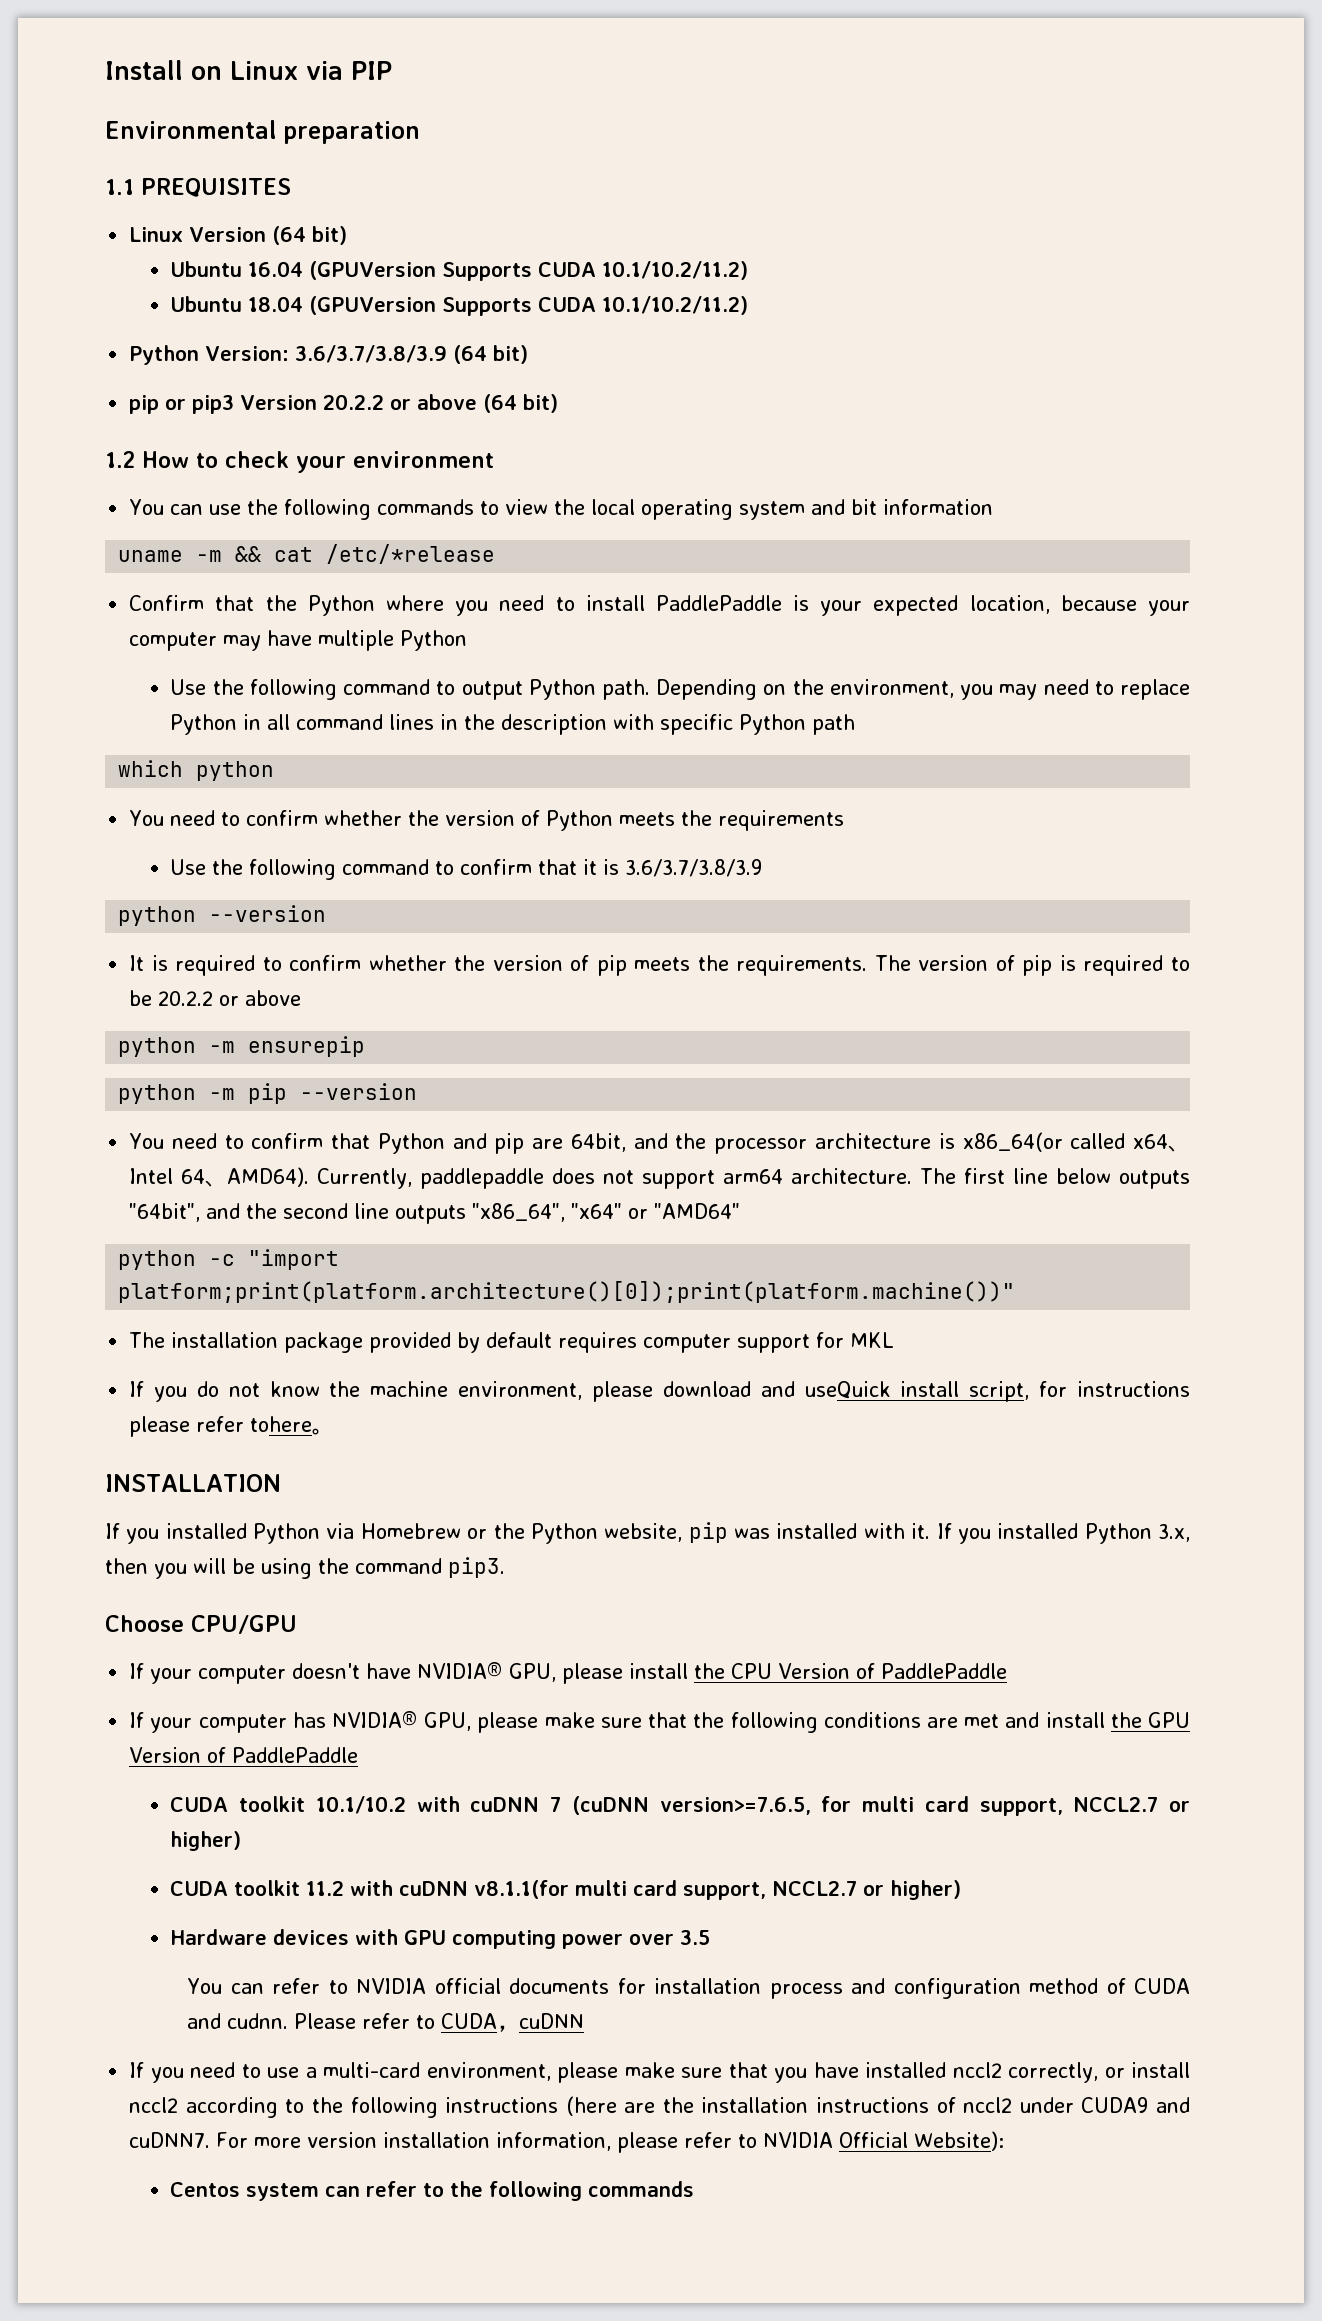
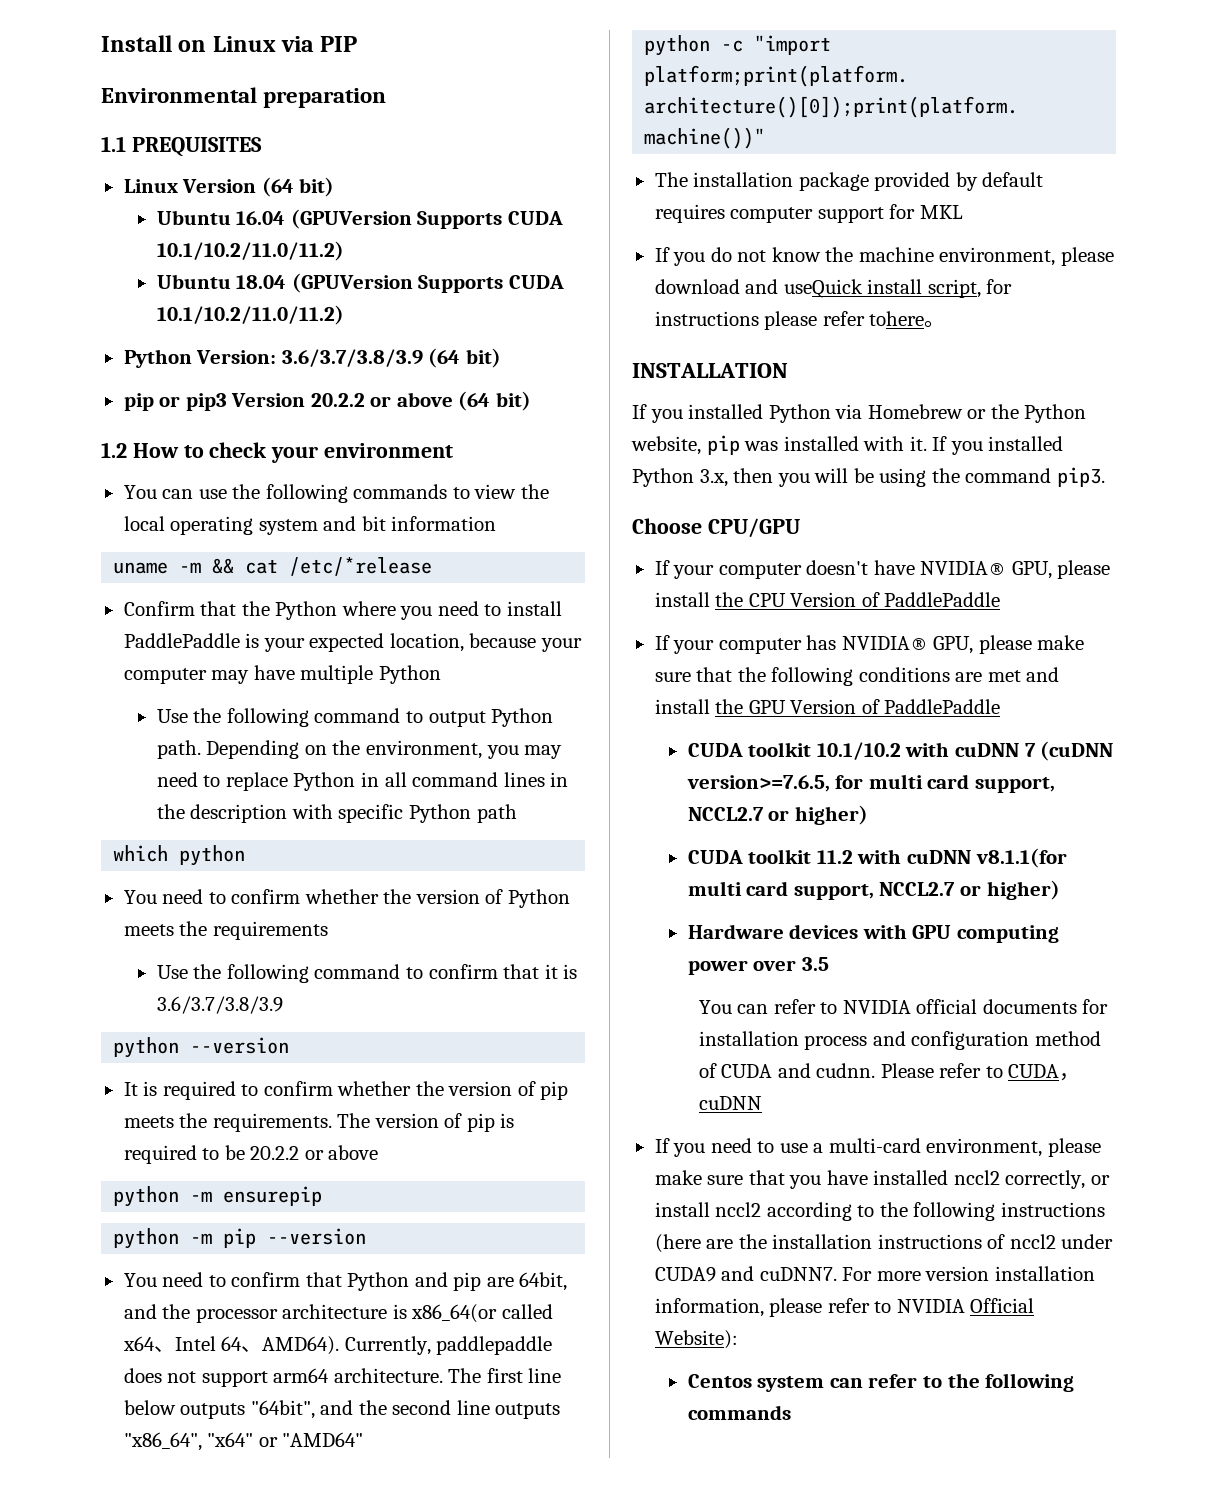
- Ubuntu 16.04 (GPUVersion Supports CUDA 10.1/10.2/11.2)
+ Ubuntu 16.04 (GPUVersion Supports CUDA 10.1/10.2/11.0/11.2)
- Ubuntu 18.04 (GPUVersion Supports CUDA 10.1/10.2/11.2)
+ Ubuntu 18.04 (GPUVersion Supports CUDA 10.1/10.2/11.0/11.2)

